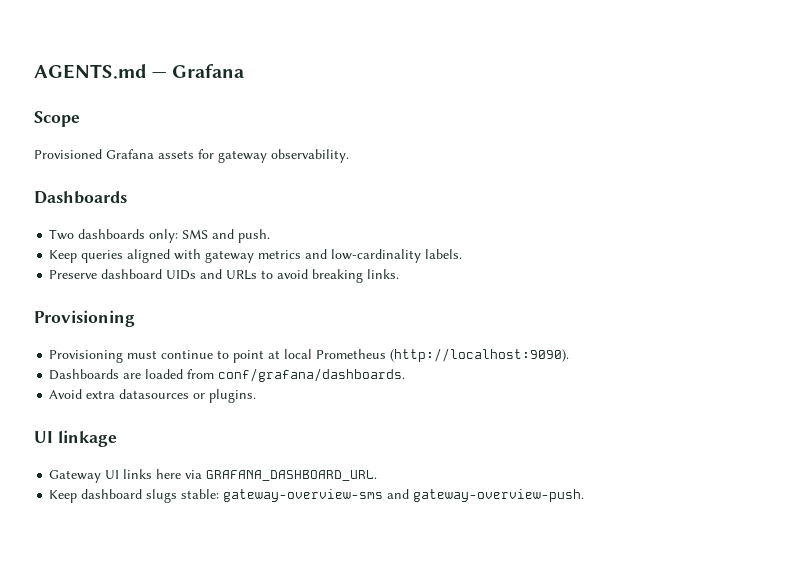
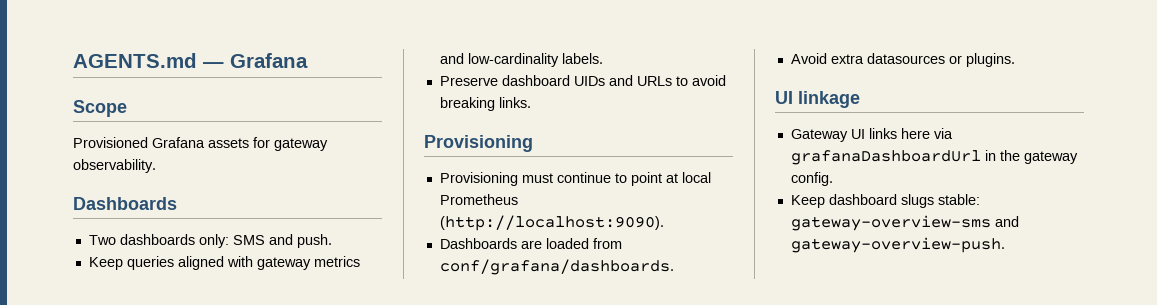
- Gateway UI links here via GRAFANA_DASHBOARD_URL.
+ Gateway UI links here via grafanaDashboardUrl in the gateway config.

